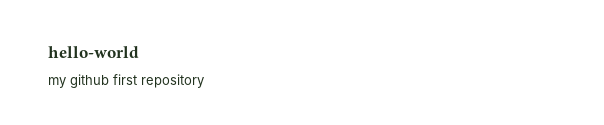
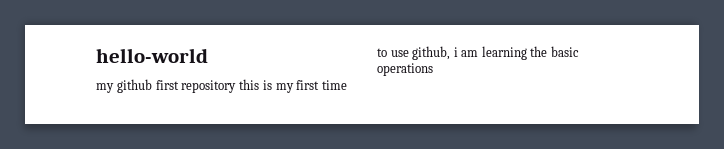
- my github first repository
+ my github first repository this is my first time to use github, i am learning the basic operations

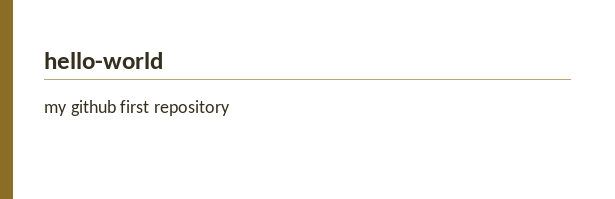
- my github first repository this is my first time to use github, i am learning the basic operations
+ my github first repository

